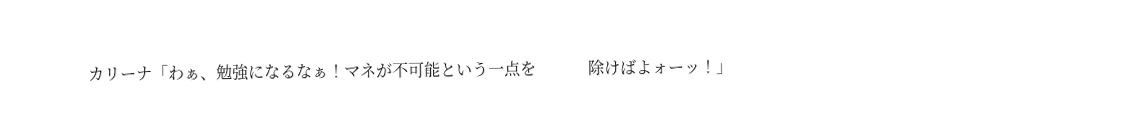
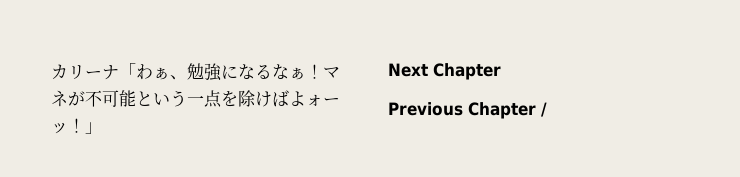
+ Next Chapter
+ Previous Chapter /

